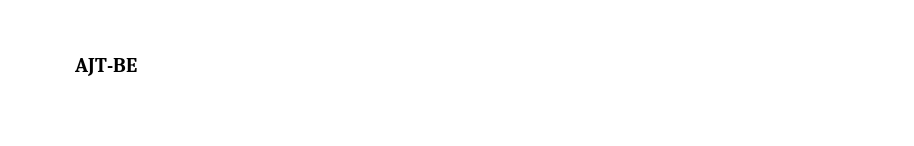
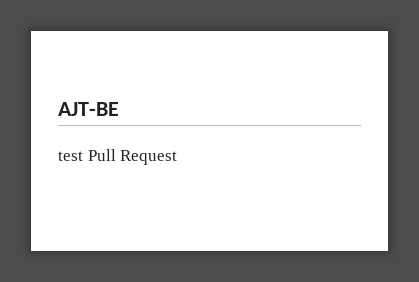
+ test Pull Request

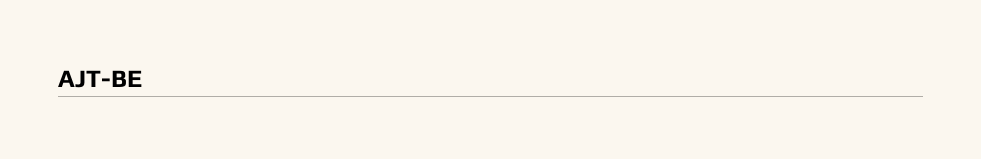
- test Pull Request

